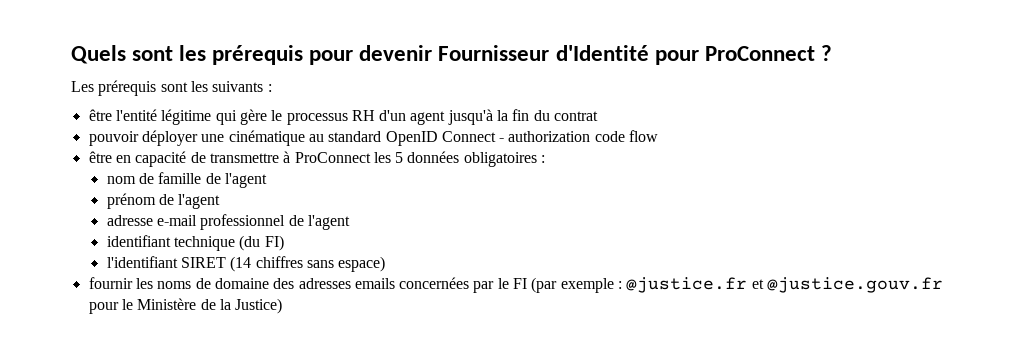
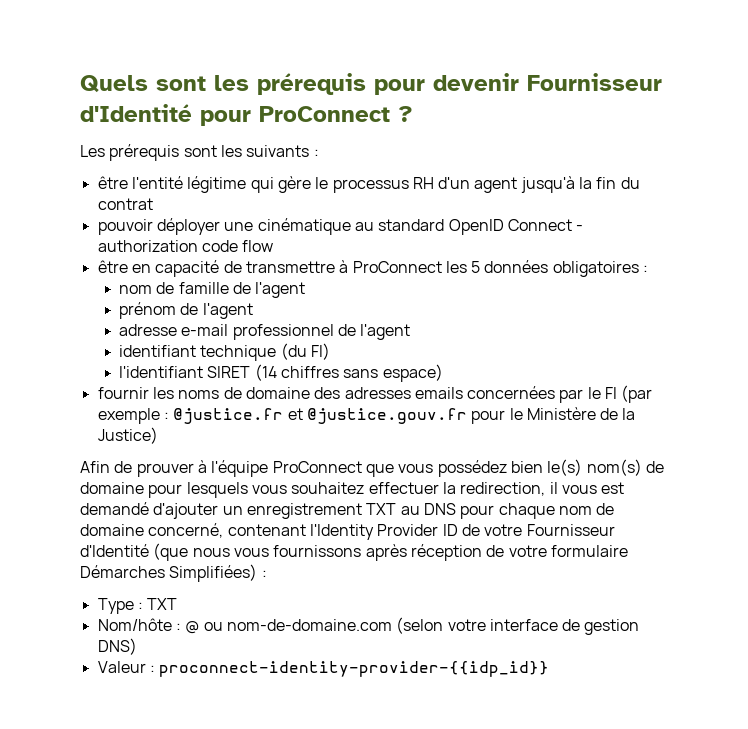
+ Afin de prouver à l'équipe ProConnect que vous possédez bien le(s) nom(s) de domaine pour lesquels vous souhaitez effectuer la redirection, il vous est demandé d'ajouter un enregistrement TXT au DNS pour chaque nom de domaine concerné, contenant l'Identity Provider ID de votre Fournisseur d'Identité (que nous vous fournissons après réception de votre formulaire Démarches Simplifiées) :
+ Type : TXT
+ Nom/hôte : @ ou nom-de-domaine.com (selon votre interface de gestion DNS)
+ Valeur : proconnect-identity-provider-{{idp_id}}

